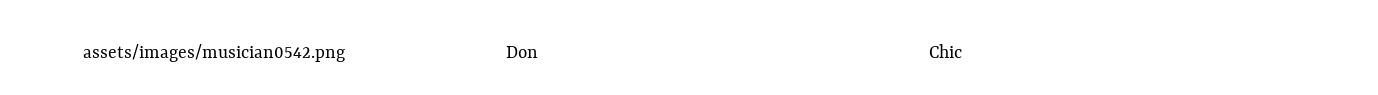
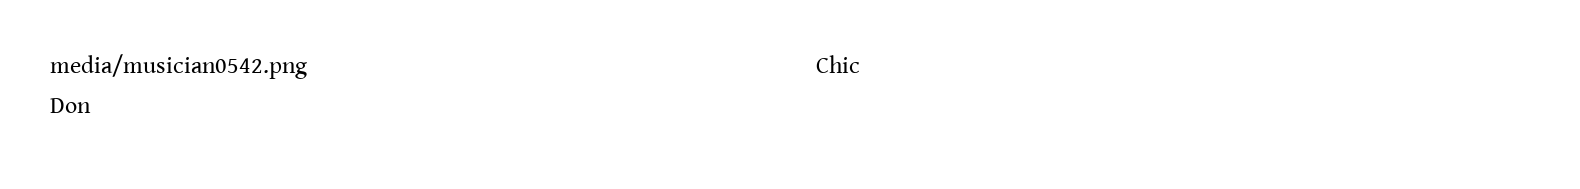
- assets/images/musician0542.png
+ media/musician0542.png

